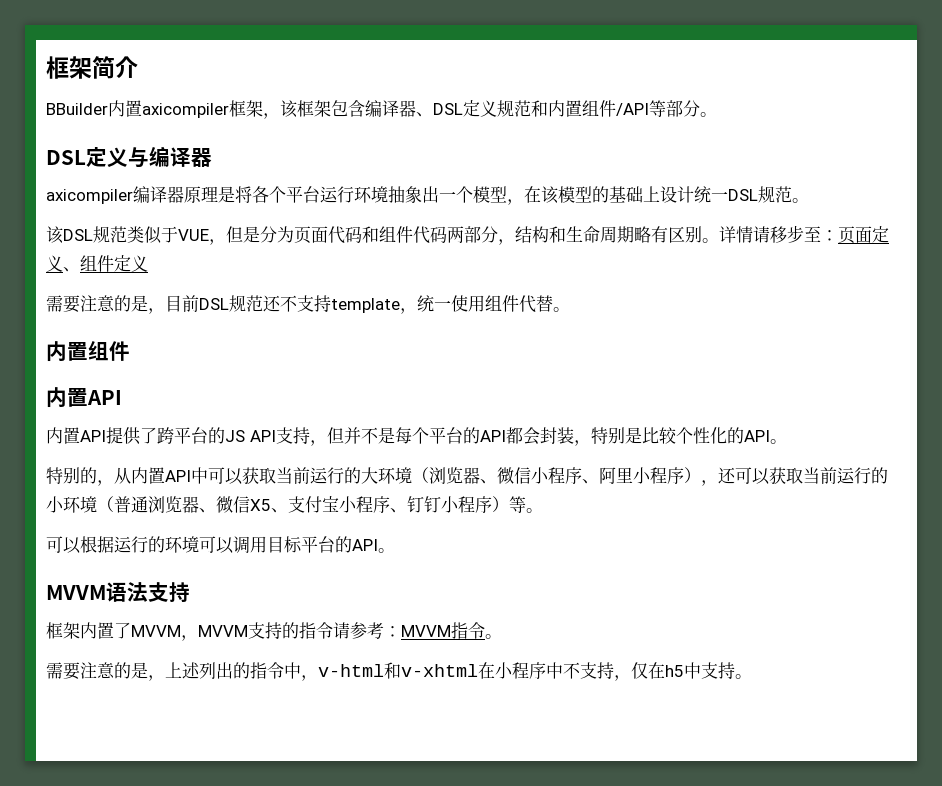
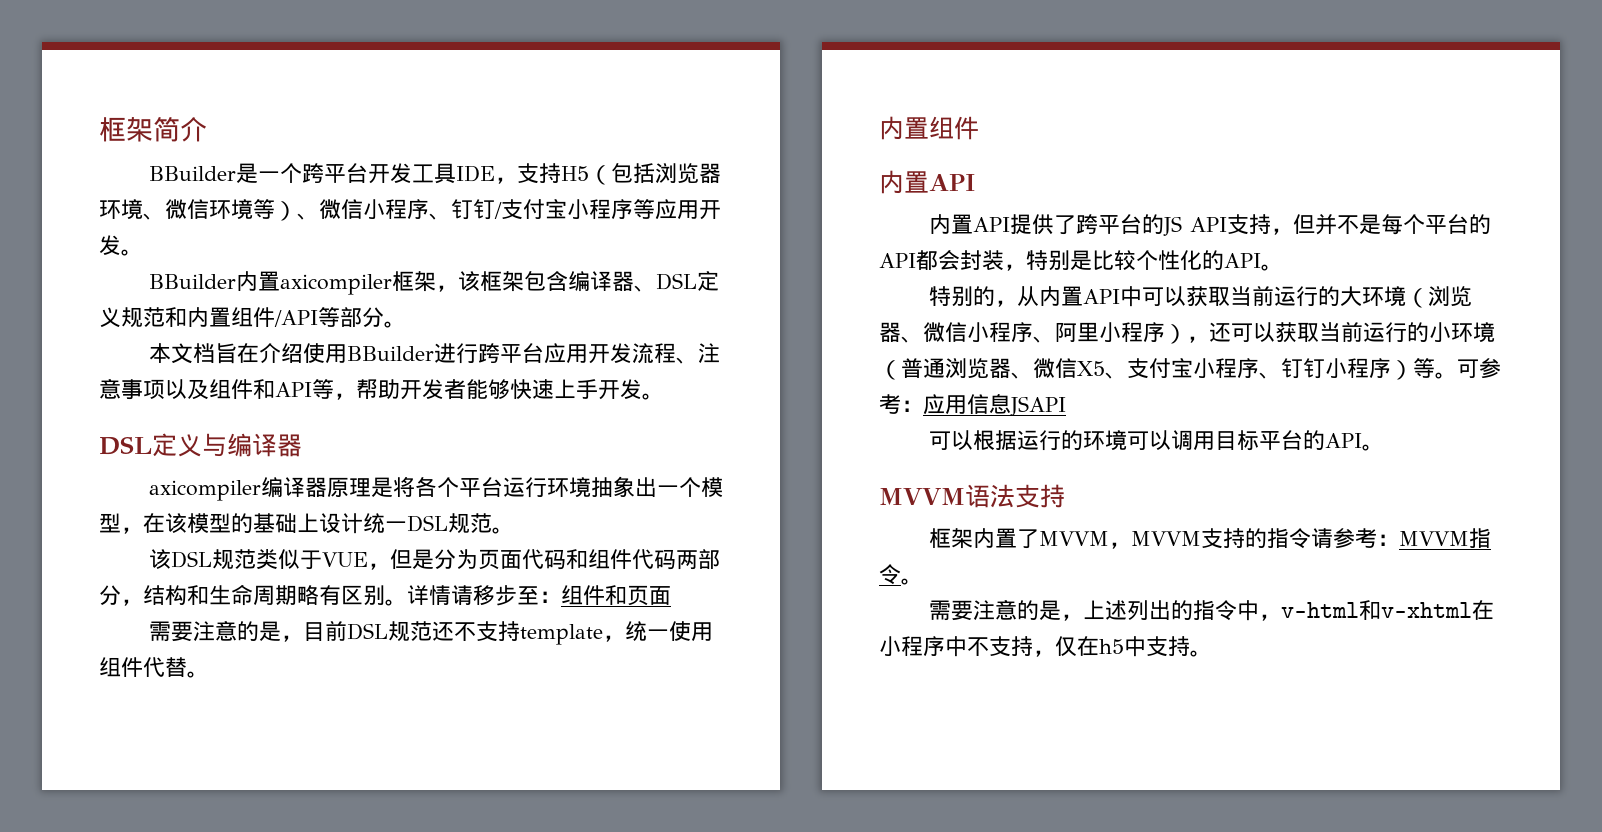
+ BBuilder是一个跨平台开发工具IDE，支持H5（包括浏览器环境、微信环境等）、微信小程序、钉钉/支付宝小程序等应用开发。
+ 本文档旨在介绍使用BBuilder进行跨平台应用开发流程、注意事项以及组件和API等，帮助开发者能够快速上手开发。
- 详情请移步至：页面定义、组件定义
+ 详情请移步至：组件和页面
+ 可参考：应用信息JSAPI

